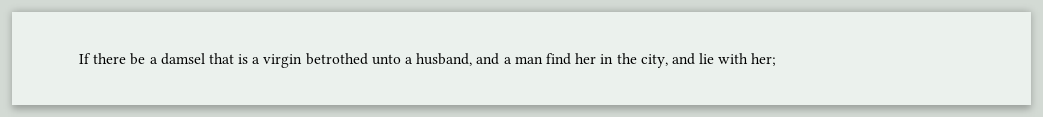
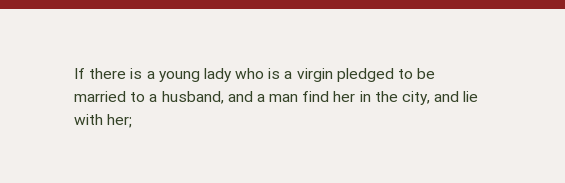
- If there be a damsel that is a virgin betrothed unto a husband, and a man find her in the city, and lie with her;
+ If there is a young lady who is a virgin pledged to be married to a husband, and a man find her in the city, and lie with her;

